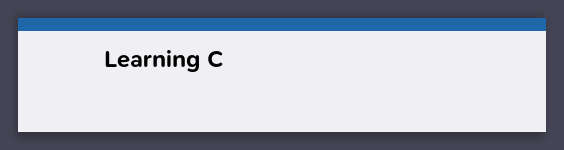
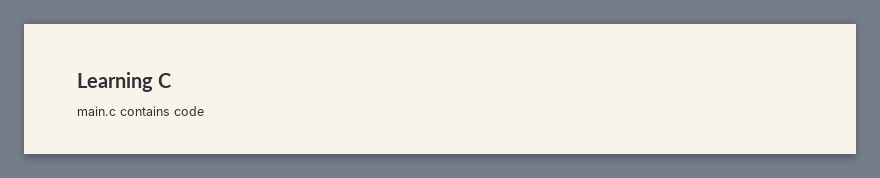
+ main.c contains code

